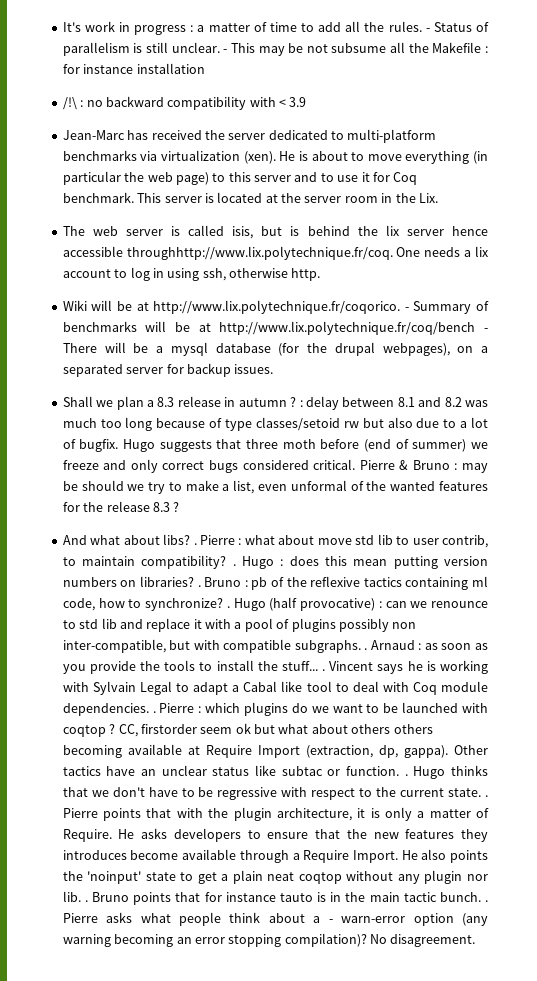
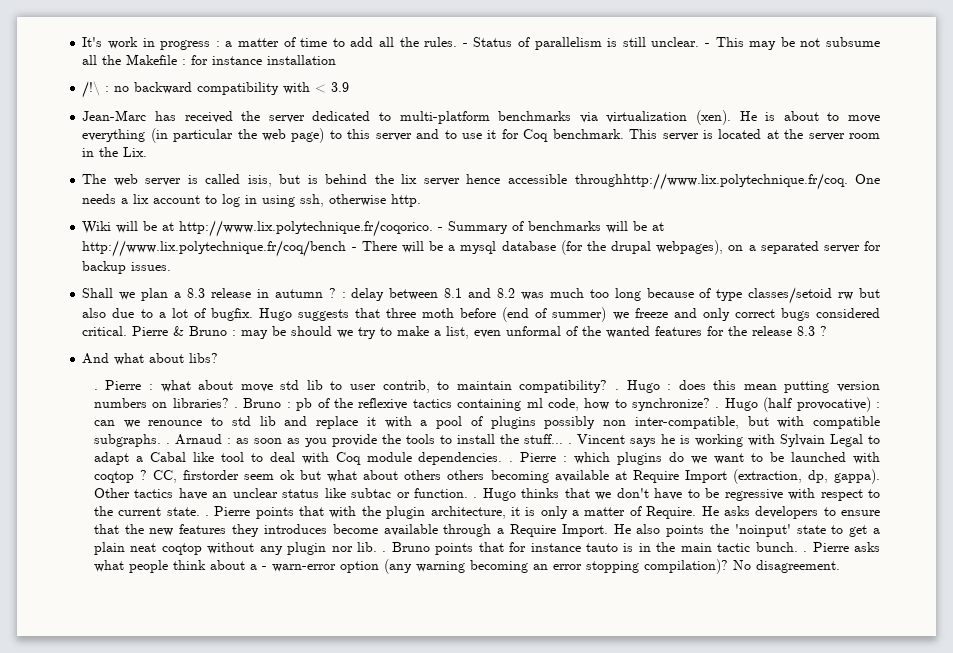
- And what about libs? .
+ And what about libs?
+ .

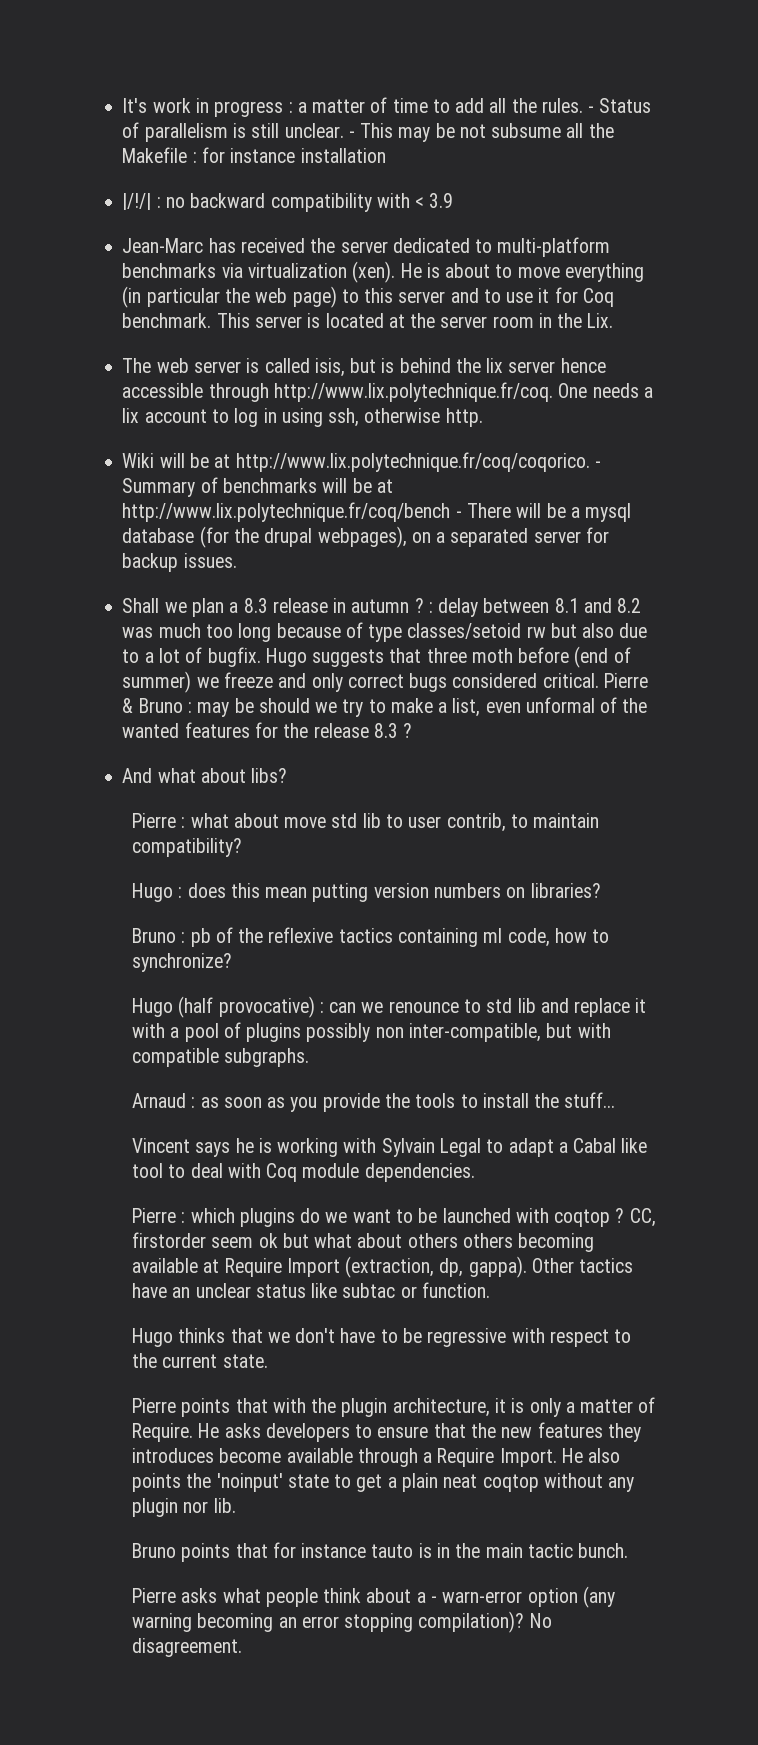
- /!\ : no backward compatibility with < 3.9
+ |/!/| : no backward compatibility with < 3.9
- The web server is called isis, but is behind the lix server hence accessible throughhttp://www.lix.polytechnique.fr/coq. One needs a lix account to log in using ssh, otherwise http.
+ The web server is called isis, but is behind the lix server hence accessible through http://www.lix.polytechnique.fr/coq. One needs a lix account to log in using ssh, otherwise http.
- Wiki will be at http://www.lix.polytechnique.fr/coqorico. - Summary of benchmarks will be at http://www.lix.polytechnique.fr/coq/bench - There will be a mysql database (for the drupal webpages), on a separated server for backup issues.
+ Wiki will be at http://www.lix.polytechnique.fr/coq/coqorico. - Summary of benchmarks will be at http://www.lix.polytechnique.fr/coq/bench - There will be a mysql database (for the drupal webpages), on a separated server for backup issues.
  And what about libs?
- . Pierre :
+ Pierre :
- what about move std lib to user contrib, to maintain compatibility? . Hugo :
+ what about move std lib to user contrib, to maintain compatibility?
+ Hugo :
- does this mean putting version numbers on libraries? . Bruno :
+ does this mean putting version numbers on libraries?
+ Bruno :
- pb of the reflexive tactics containing ml code, how to synchronize? . Hugo (half provocative) :
+ pb of the reflexive tactics containing ml code, how to synchronize?
+ Hugo (half provocative) :
- can we renounce to std lib and replace it with a pool of plugins possibly non inter-compatible, but with compatible subgraphs. . Arnaud :
+ can we renounce to std lib and replace it with a pool of plugins possibly non inter-compatible, but with compatible subgraphs.
+ Arnaud :
- as soon as you provide the tools to install the stuff... . Vincent says he is working with Sylvain Legal to adapt a Cabal like tool to deal with Coq module dependencies. . Pierre :
+ as soon as you provide the tools to install the stuff...
+ Vincent says he is working with Sylvain Legal to adapt a Cabal like tool to deal with Coq module dependencies.
+ Pierre :
- Other tactics have an unclear status like subtac or function. . Hugo thinks that we don't have to be regressive with respect to the current state. . Pierre points that with the plugin architecture, it is only a matter of Require.
+ Other tactics have an unclear status like subtac or function.
+ Hugo thinks that we don't have to be regressive with respect to the current state.
+ Pierre points that with the plugin architecture, it is only a matter of Require.
- He also points the 'noinput' state to get a plain neat coqtop without any plugin nor lib. . Bruno points that for instance tauto is in the main tactic bunch. . Pierre asks what people think about a - warn-error option (any warning becoming an error stopping compilation)?
+ He also points the 'noinput' state to get a plain neat coqtop without any plugin nor lib.
+ Bruno points that for instance tauto is in the main tactic bunch.
+ Pierre asks what people think about a - warn-error option (any warning becoming an error stopping compilation)?

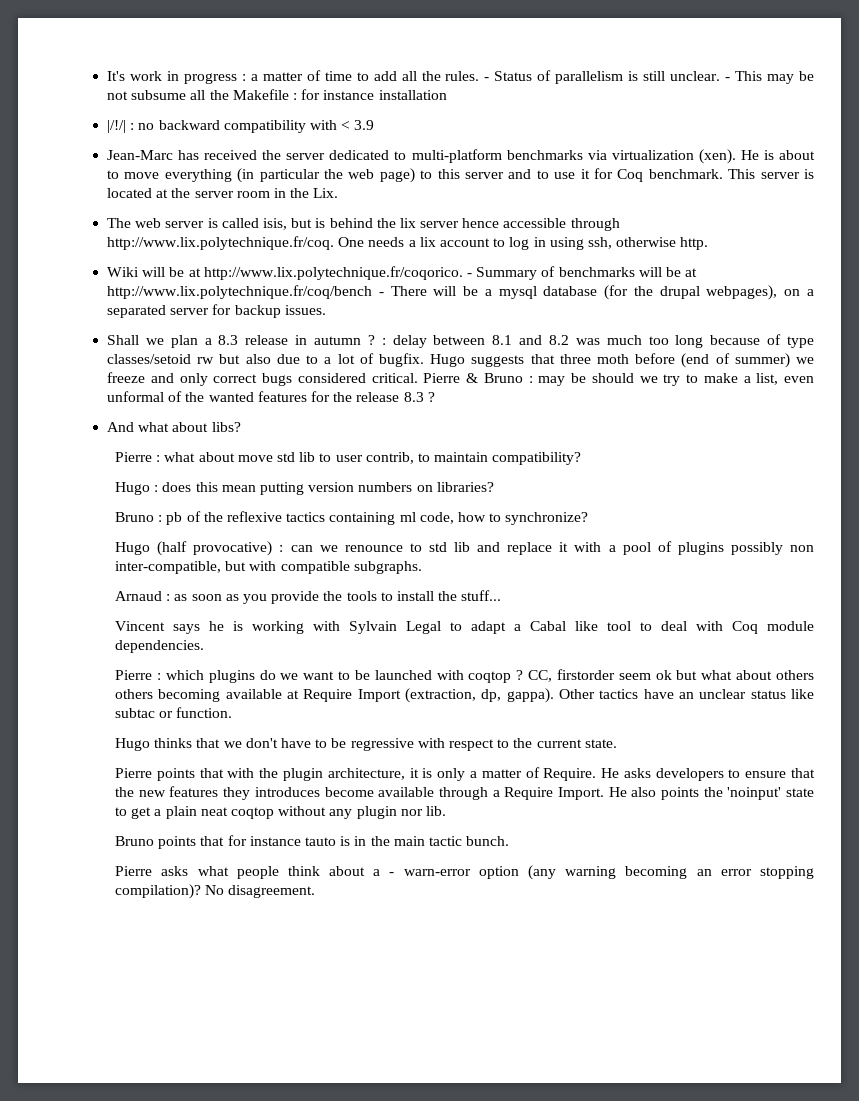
- Wiki will be at http://www.lix.polytechnique.fr/coq/coqorico. - Summary of benchmarks will be at http://www.lix.polytechnique.fr/coq/bench - There will be a mysql database (for the drupal webpages), on a separated server for backup issues.
+ Wiki will be at http://www.lix.polytechnique.fr/coqorico. - Summary of benchmarks will be at http://www.lix.polytechnique.fr/coq/bench - There will be a mysql database (for the drupal webpages), on a separated server for backup issues.

